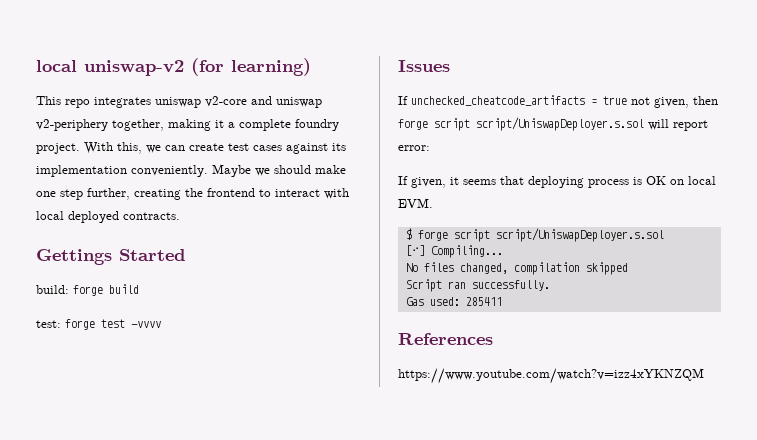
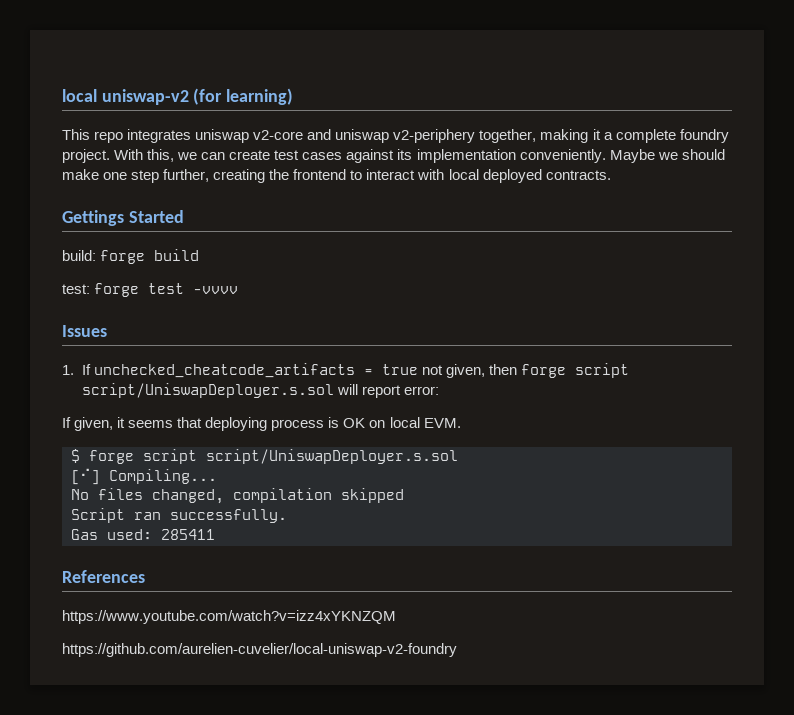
- If unchecked_cheatcode_artifacts = true not given, then forge script script/UniswapDeployer.s.sol will report error:
+ 1. If unchecked_cheatcode_artifacts = true not given, then forge script script/UniswapDeployer.s.sol will report error:
+ https://github.com/aurelien-cuvelier/local-uniswap-v2-foundry

